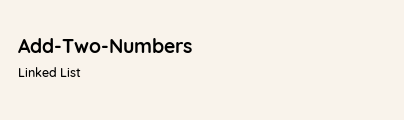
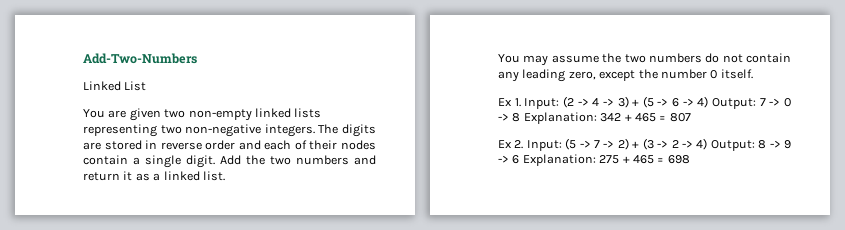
+ You are given two non-empty linked lists representing two non-negative integers. The digits are stored in reverse order and each of their nodes contain a single digit. Add the two numbers and return it as a linked list.
+ You may assume the two numbers do not contain any leading zero, except the number 0 itself.
+ Ex 1. Input: (2 -> 4 -> 3) + (5 -> 6 -> 4) Output: 7 -> 0 -> 8 Explanation: 342 + 465 = 807
+ Ex 2. Input: (5 -> 7 -> 2) + (3 -> 2 -> 4) Output: 8 -> 9 -> 6 Explanation: 275 + 465 = 698

